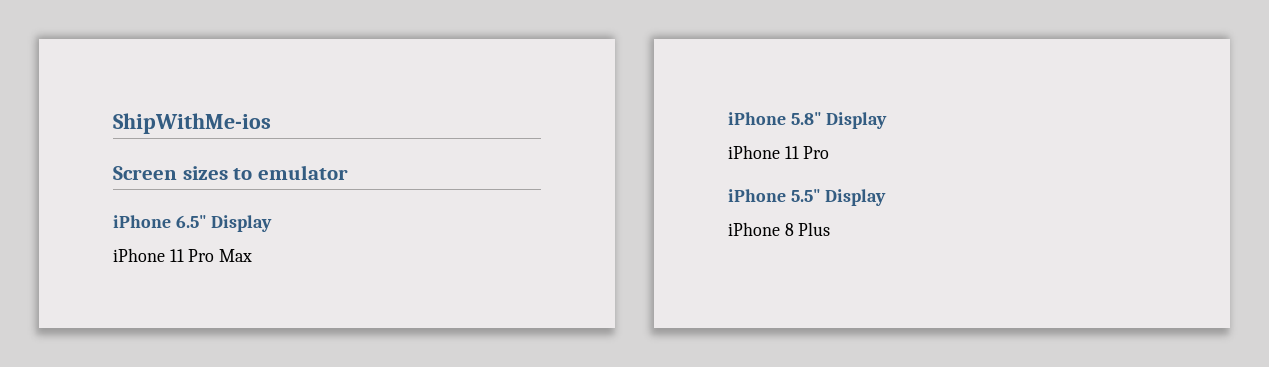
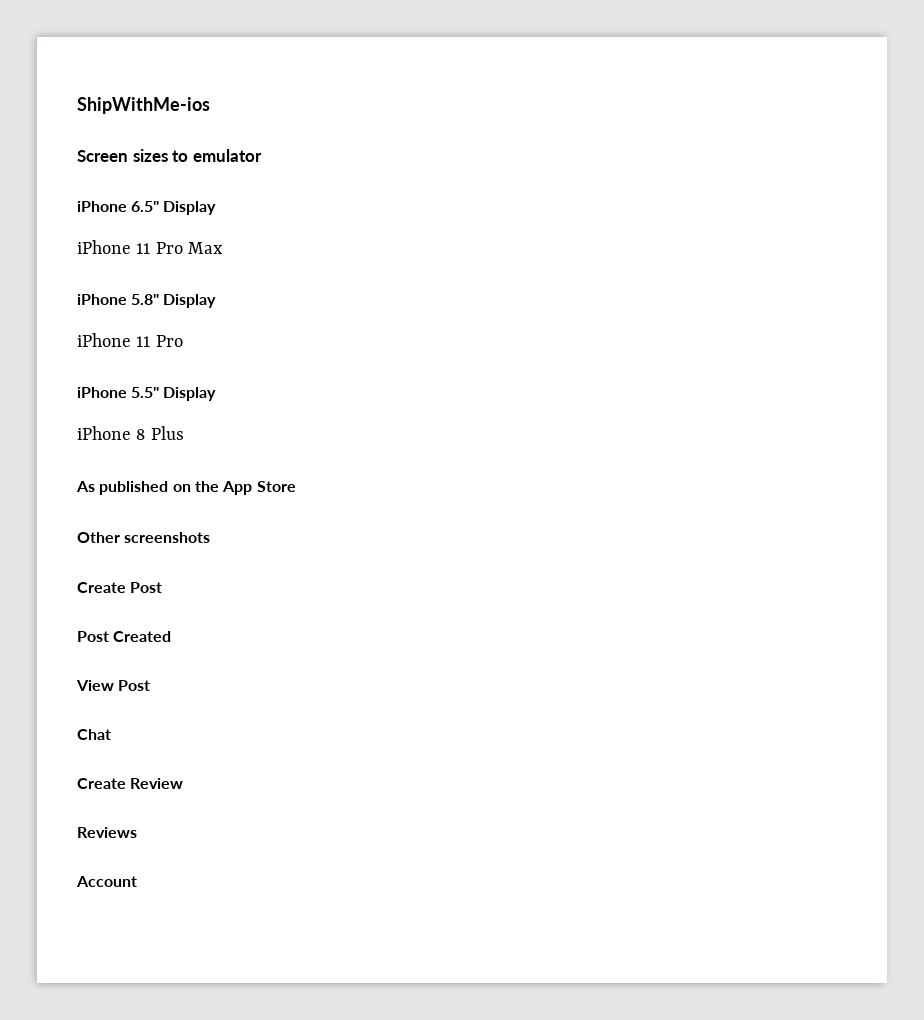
+ As published on the App Store
+ Other screenshots
+ Create Post
+ Post Created
+ View Post
+ Chat
+ Create Review
+ Reviews
+ Account

